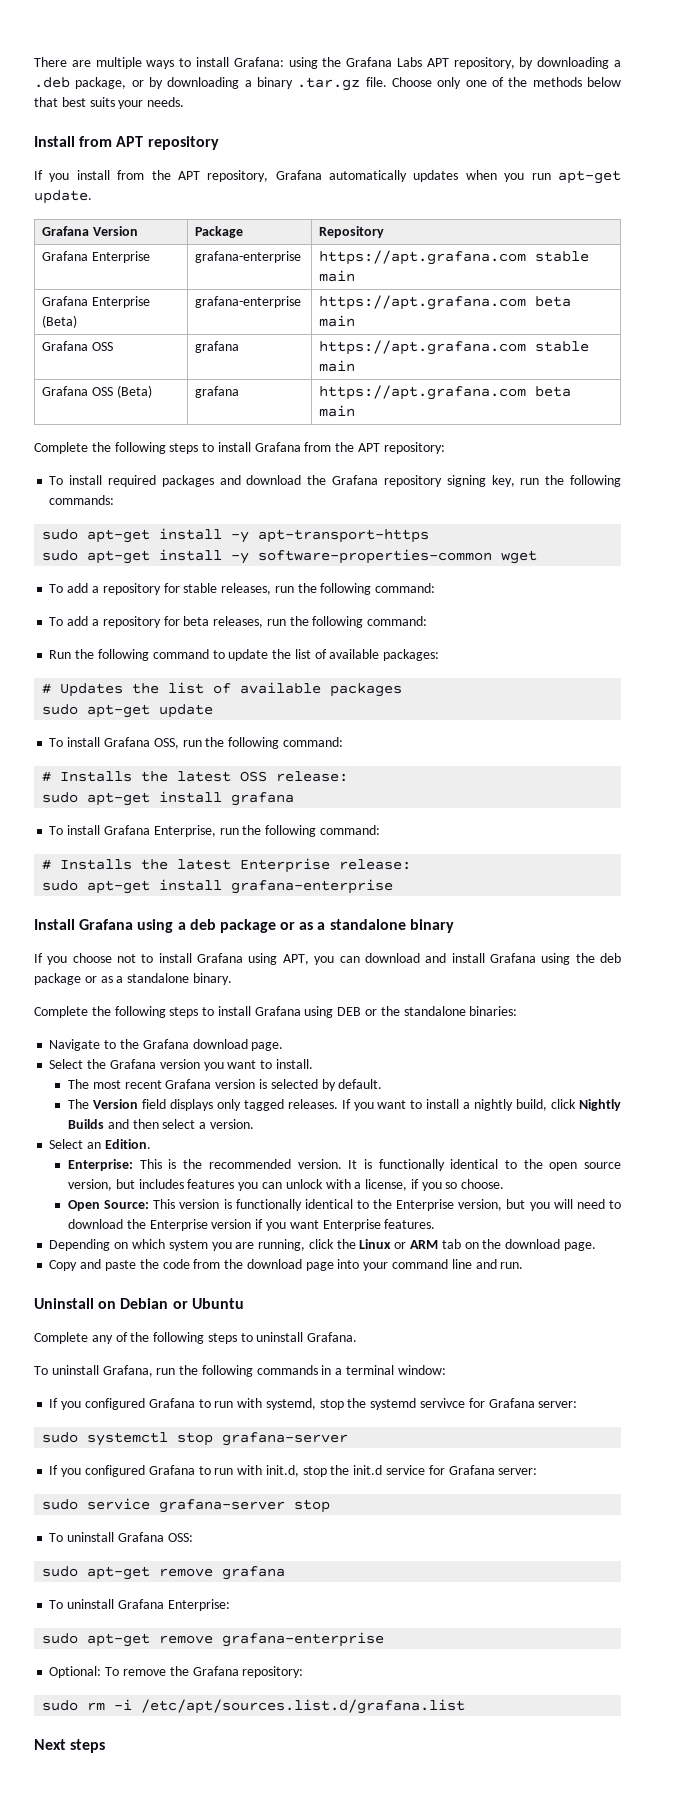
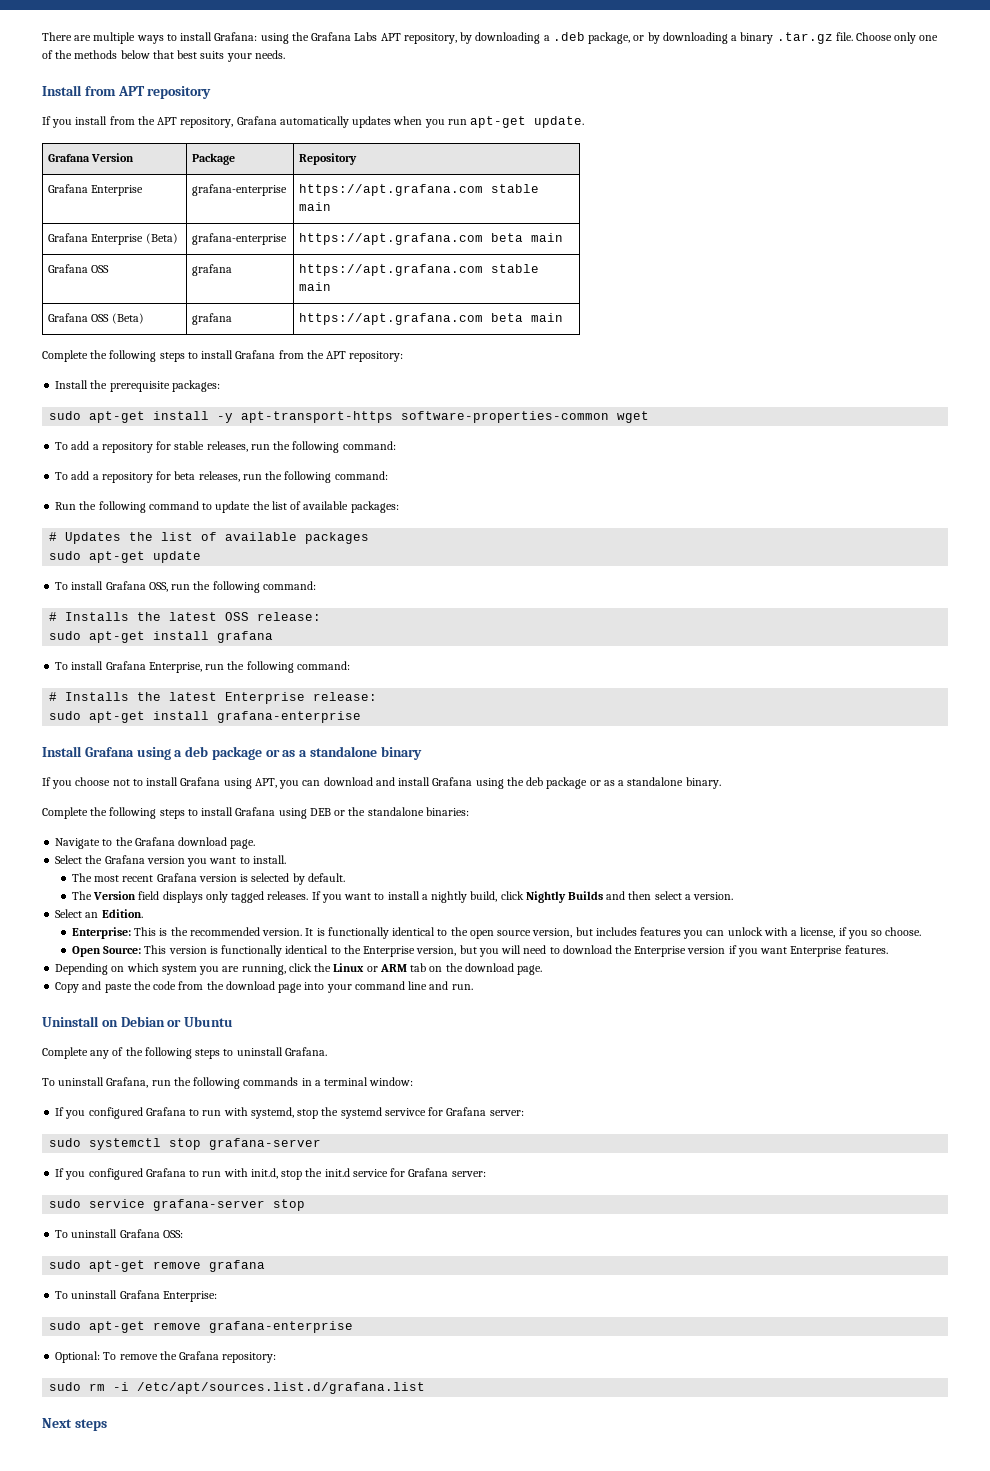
- To install required packages and download the Grafana repository signing key, run the following commands:
+ Install the prerequisite packages:
- sudo apt-get install -y apt-transport-https
- sudo apt-get install -y software-properties-common wget
+ sudo apt-get install -y apt-transport-https software-properties-common wget

